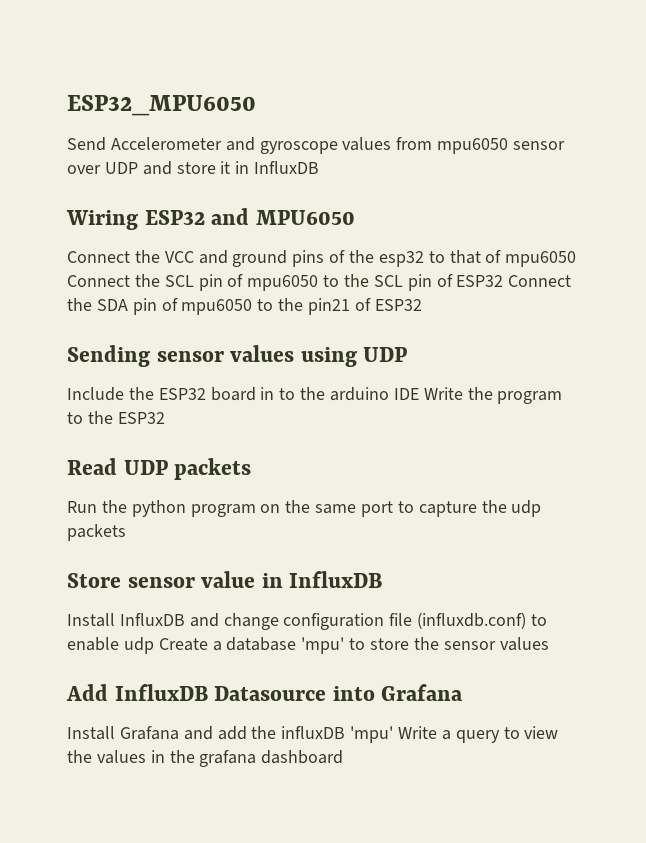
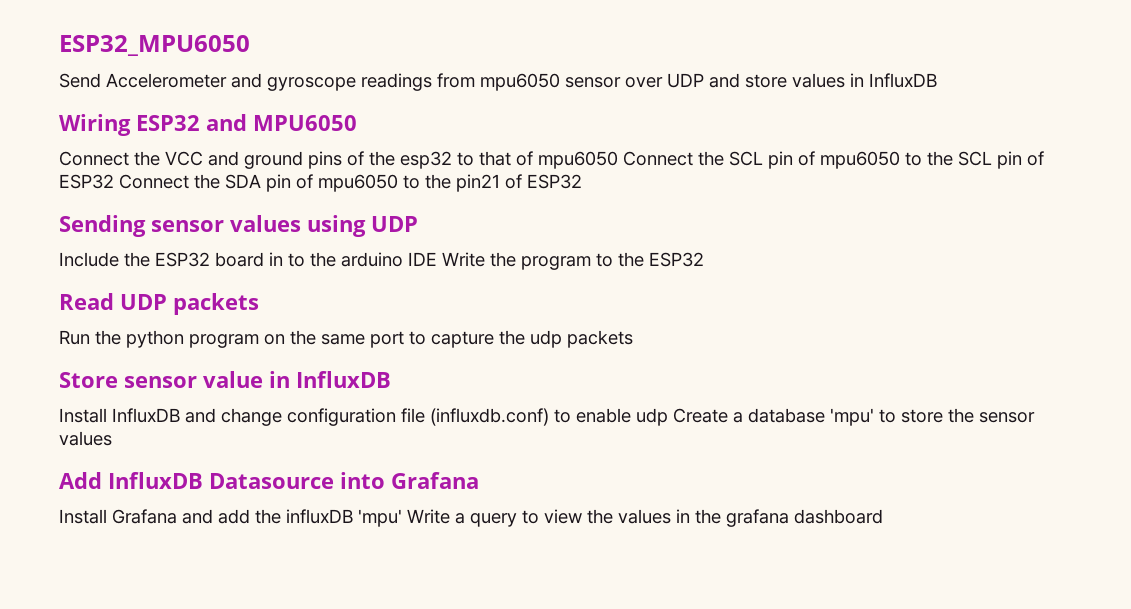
- Send Accelerometer and gyroscope values from mpu6050 sensor over UDP and store it in InfluxDB
+ Send Accelerometer and gyroscope readings from mpu6050 sensor over UDP and store values in InfluxDB

